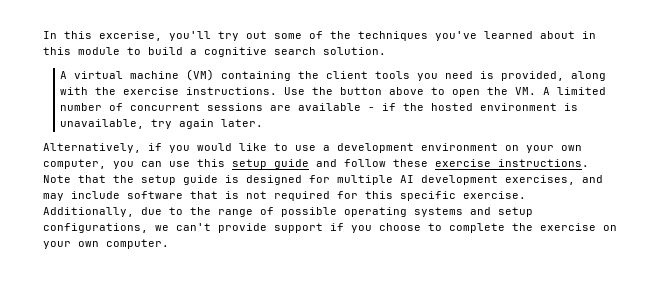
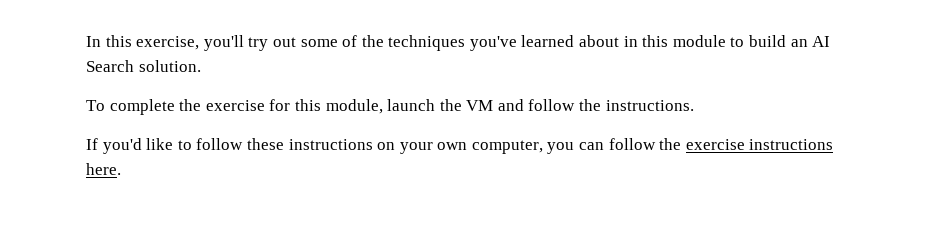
- In this excerise, you'll try out some of the techniques you've learned about in this module to build a cognitive search solution.
- A virtual machine (VM) containing the client tools you need is provided, along with the exercise instructions. Use the button above to open the VM. A limited number of concurrent sessions are available - if the hosted environment is unavailable, try again later.
- Alternatively, if you would like to use a development environment on your own computer, you can use this setup guide and follow these exercise instructions. Note that the setup guide is designed for multiple AI development exercises, and may include software that is not required for this specific exercise. Additionally, due to the range of possible operating systems and setup configurations, we can't provide support if you choose to complete the exercise on your own computer.
+ In this exercise, you'll try out some of the techniques you've learned about in this module to build an AI Search solution.
+ To complete the exercise for this module, launch the VM and follow the instructions.
+ If you'd like to follow these instructions on your own computer, you can follow the exercise instructions here.

